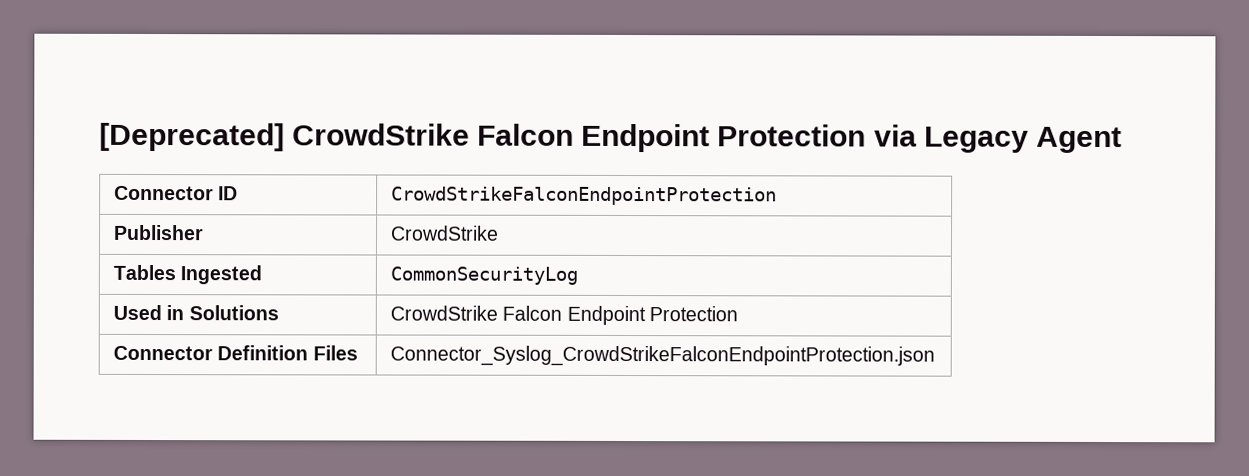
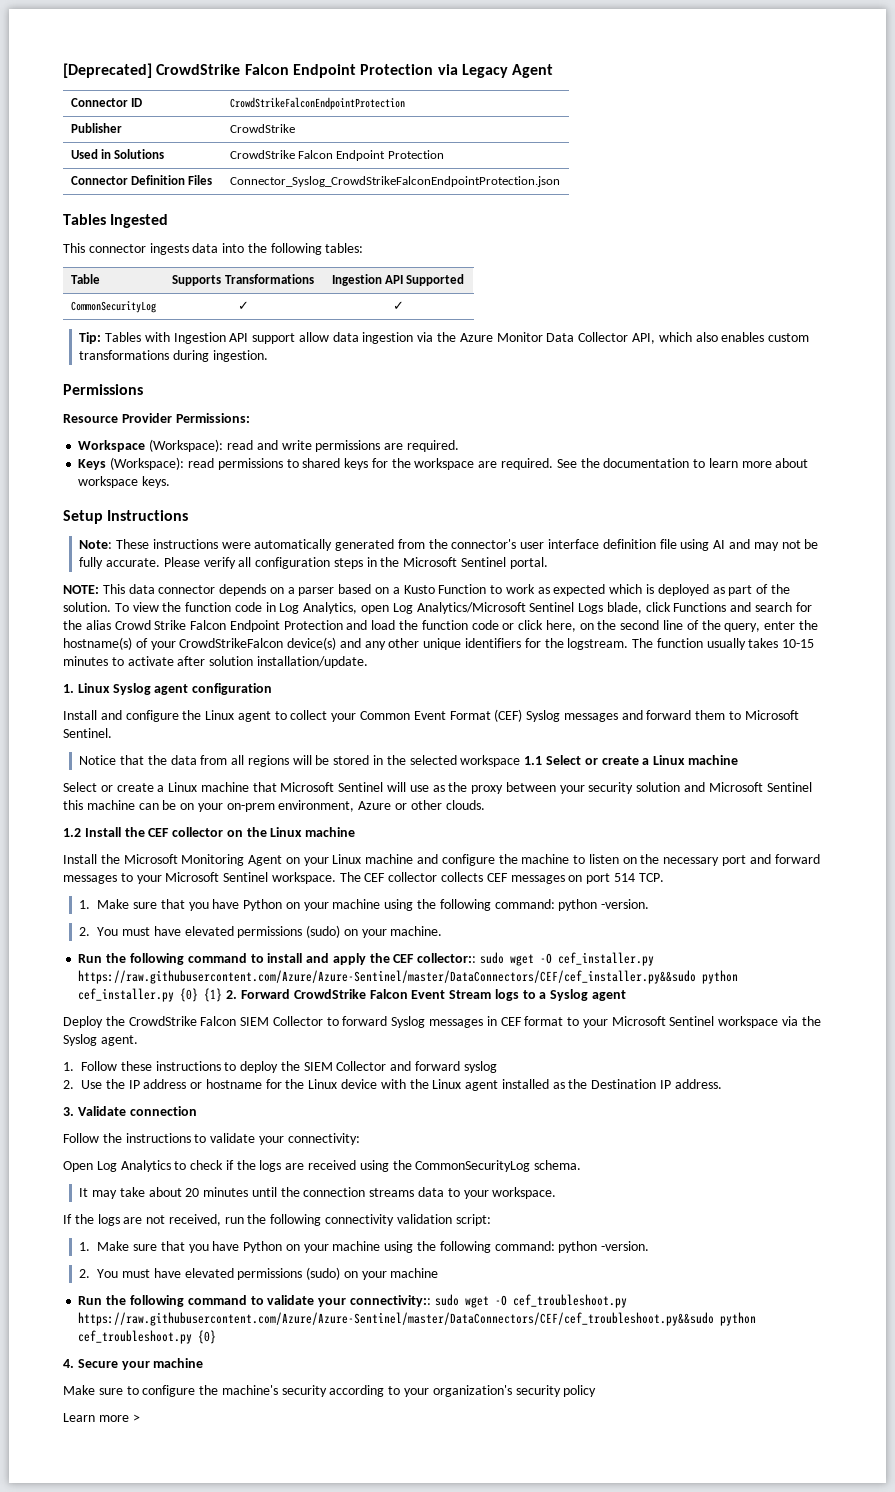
- Tables Ingested | CommonSecurityLog
+ Tables Ingested
+ This connector ingests data into the following tables:
+ Table | Supports Transformations | Ingestion API Supported
+ CommonSecurityLog | ✓ | ✓
+ Tip: Tables with Ingestion API support allow data ingestion via the Azure Monitor Data Collector API, which also enables custom transformations during ingestion.
+ Permissions
+ Resource Provider Permissions:
+ Workspace (Workspace): read and write permissions are required.
+ Keys (Workspace): read permissions to shared keys for the workspace are required. See the documentation to learn more about workspace keys.
+ Setup Instructions
+ Note: These instructions were automatically generated from the connector's user interface definition file using AI and may not be fully accurate. Please verify all configuration steps in the Microsoft Sentinel portal.
+ NOTE: This data connector depends on a parser based on a Kusto Function to work as expected which is deployed as part of the solution. To view the function code in Log Analytics, open Log Analytics/Microsoft Sentinel Logs blade, click Functions and search for the alias Crowd Strike Falcon Endpoint Protection and load the function code or click here, on the second line of the query, enter the hostname(s) of your CrowdStrikeFalcon device(s) and any other unique identifiers for the logstream. The function usually takes 10-15 minutes to activate after solution installation/update.
+ 1. Linux Syslog agent configuration
+ Install and configure the Linux agent to collect your Common Event Format (CEF) Syslog messages and forward them to Microsoft Sentinel.
+ Notice that the data from all regions will be stored in the selected workspace 1.1 Select or create a Linux machine
+ Select or create a Linux machine that Microsoft Sentinel will use as the proxy between your security solution and Microsoft Sentinel this machine can be on your on-prem environment, Azure or other clouds.
+ 1.2 Install the CEF collector on the Linux machine
+ Install the Microsoft Monitoring Agent on your Linux machine and configure the machine to listen on the necessary port and forward messages to your Microsoft Sentinel workspace. The CEF collector collects CEF messages on port 514 TCP.
+ 1. Make sure that you have Python on your machine using the following command: python -version.
+ 2. You must have elevated permissions (sudo) on your machine.
+ Run the following command to install and apply the CEF collector:: sudo wget -O cef_installer.py https://raw.githubusercontent.com/Azure/Azure-Sentinel/master/DataConnectors/CEF/cef_installer.py&&sudo python cef_installer.py {0} {1} 2. Forward CrowdStrike Falcon Event Stream logs to a Syslog agent
+ Deploy the CrowdStrike Falcon SIEM Collector to forward Syslog messages in CEF format to your Microsoft Sentinel workspace via the Syslog agent.
+ 1. Follow these instructions to deploy the SIEM Collector and forward syslog
+ 2. Use the IP address or hostname for the Linux device with the Linux agent installed as the Destination IP address.
+ 3. Validate connection
+ Follow the instructions to validate your connectivity:
+ Open Log Analytics to check if the logs are received using the CommonSecurityLog schema.
+ It may take about 20 minutes until the connection streams data to your workspace.
+ If the logs are not received, run the following connectivity validation script:
+ 1. Make sure that you have Python on your machine using the following command: python -version.
+ 2. You must have elevated permissions (sudo) on your machine
+ Run the following command to validate your connectivity:: sudo wget -O cef_troubleshoot.py https://raw.githubusercontent.com/Azure/Azure-Sentinel/master/DataConnectors/CEF/cef_troubleshoot.py&&sudo python cef_troubleshoot.py {0}
+ 4. Secure your machine
+ Make sure to configure the machine's security according to your organization's security policy
+ Learn more >

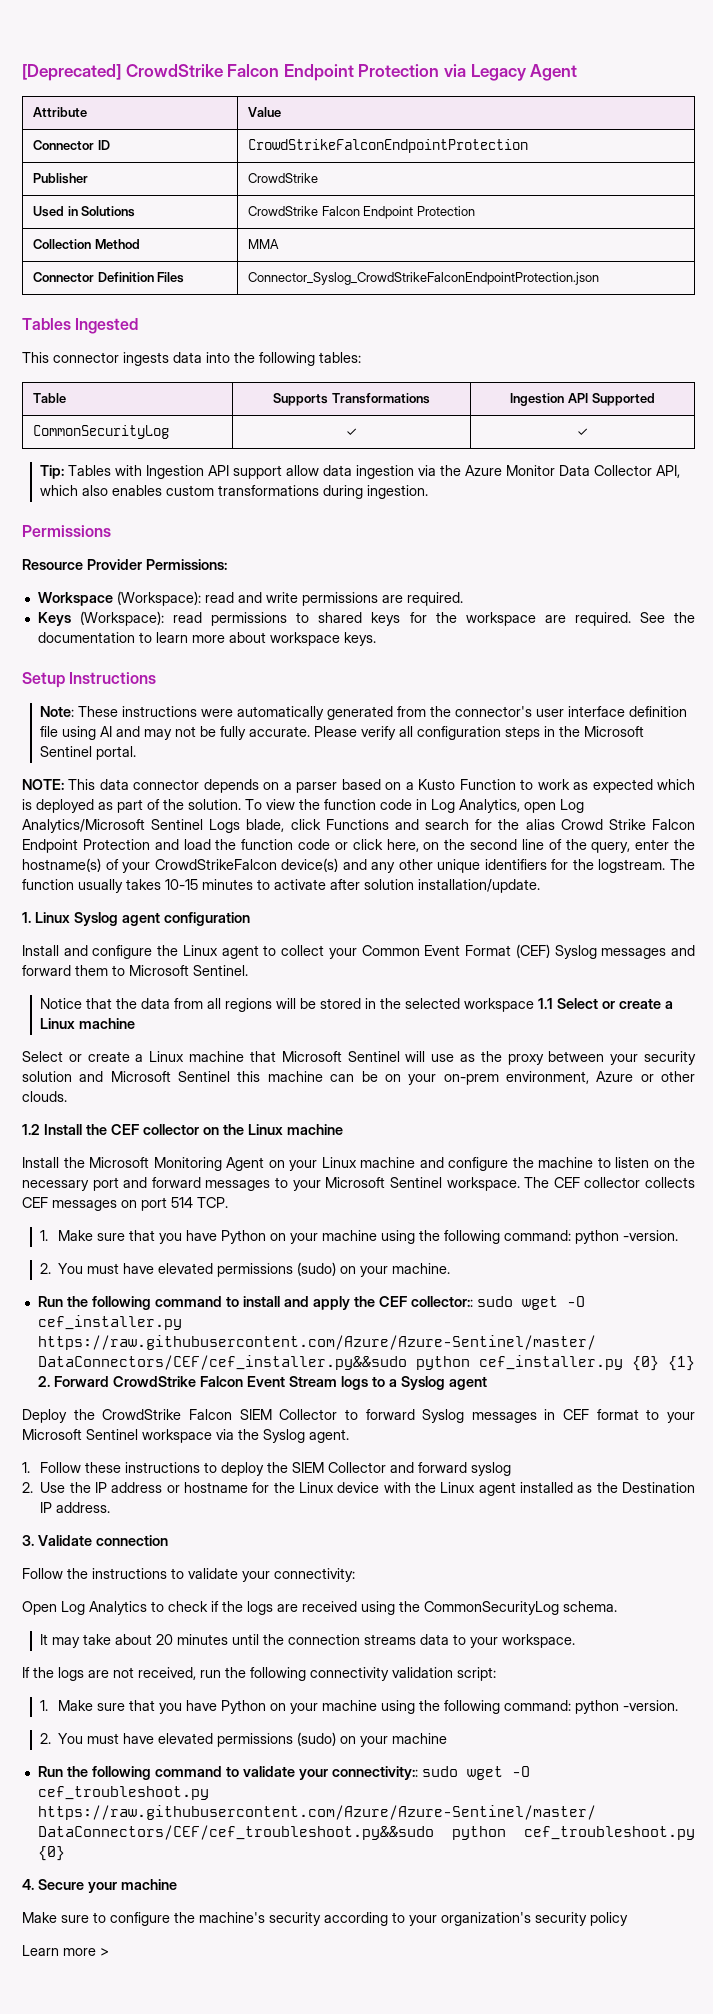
+ Attribute | Value
+ Collection Method | MMA

